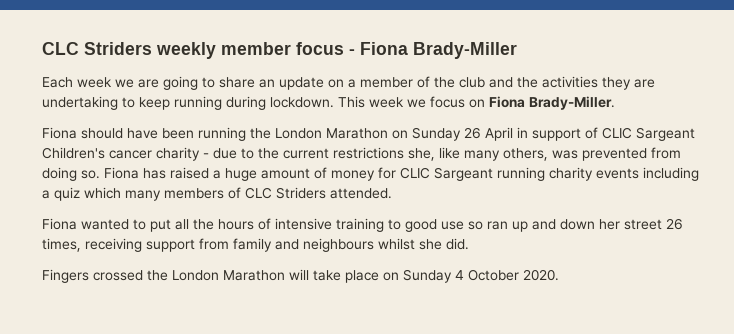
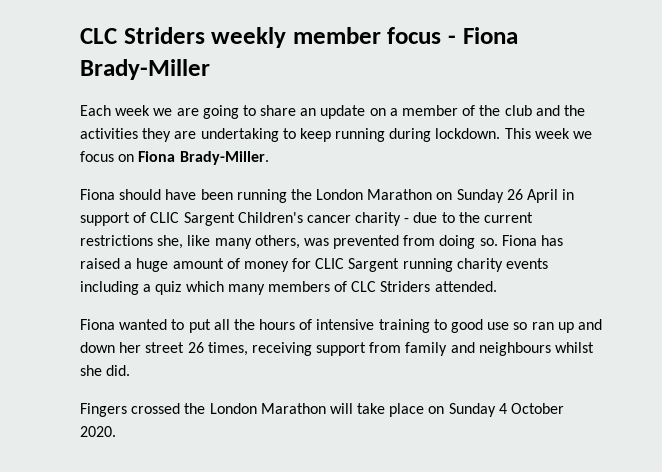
- Fiona should have been running the London Marathon on Sunday 26 April in support of CLIC Sargeant Children's cancer charity - due to the current restrictions she, like many others, was prevented from doing so.
+ Fiona should have been running the London Marathon on Sunday 26 April in support of CLIC Sargent Children's cancer charity - due to the current restrictions she, like many others, was prevented from doing so.
- Fiona has raised a huge amount of money for CLIC Sargeant running charity events including a quiz which many members of CLC Striders attended.
+ Fiona has raised a huge amount of money for CLIC Sargent running charity events including a quiz which many members of CLC Striders attended.

